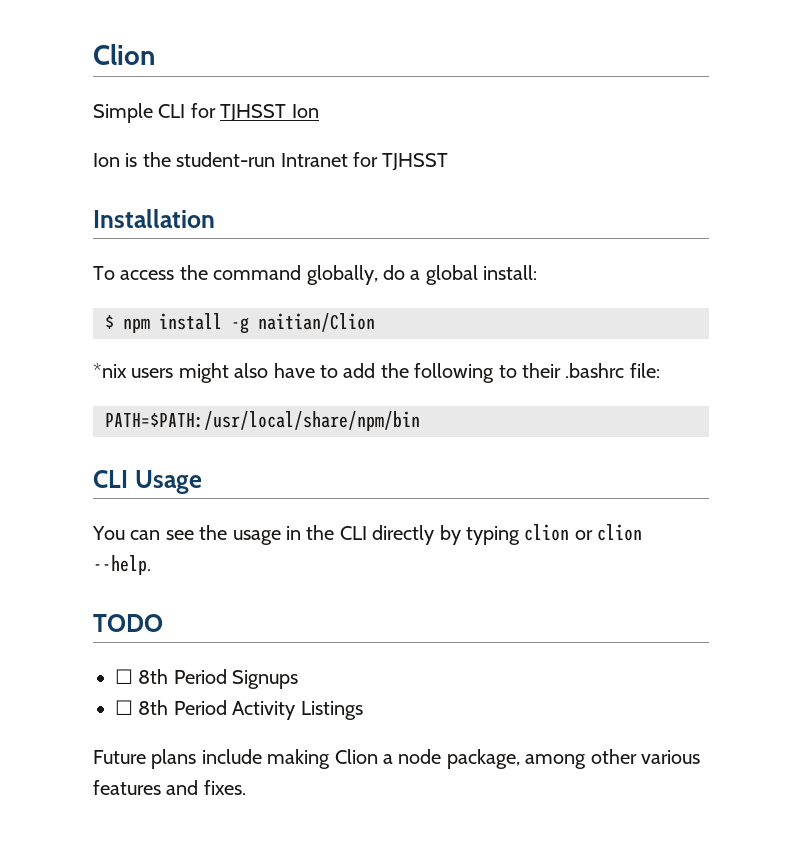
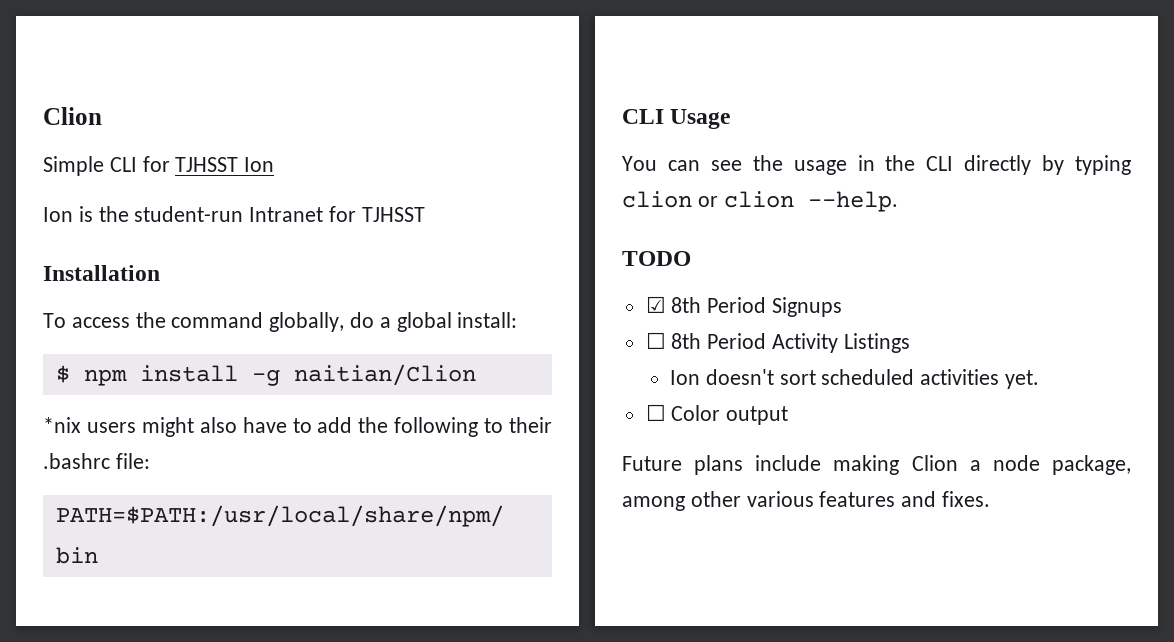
- ☐ 8th Period Signups
+ ☑ 8th Period Signups
+ Ion doesn't sort scheduled activities yet.
+ ☐ Color output

